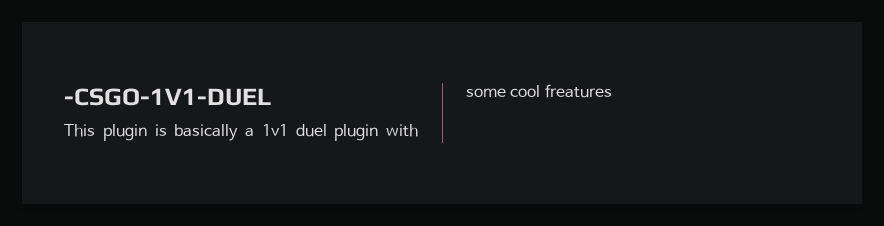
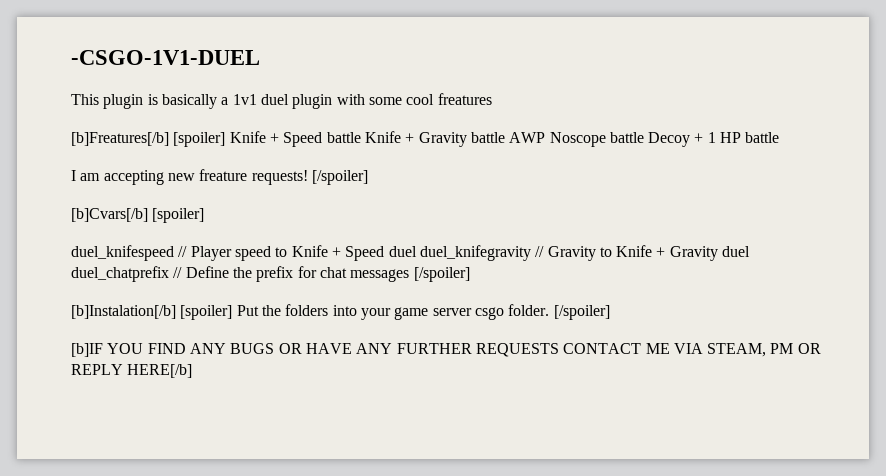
+ [b]Freatures[/b] [spoiler] Knife + Speed battle Knife + Gravity battle AWP Noscope battle Decoy + 1 HP battle
+ I am accepting new freature requests! [/spoiler]
+ [b]Cvars[/b] [spoiler]
+ duel_knifespeed // Player speed to Knife + Speed duel duel_knifegravity // Gravity to Knife + Gravity duel duel_chatprefix // Define the prefix for chat messages [/spoiler]
+ [b]Instalation[/b] [spoiler] Put the folders into your game server csgo folder. [/spoiler]
+ [b]IF YOU FIND ANY BUGS OR HAVE ANY FURTHER REQUESTS CONTACT ME VIA STEAM, PM OR REPLY HERE[/b]

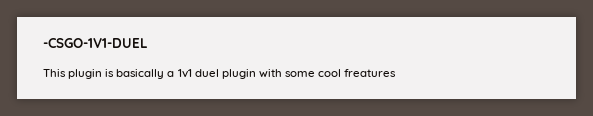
- [b]Freatures[/b] [spoiler] Knife + Speed battle Knife + Gravity battle AWP Noscope battle Decoy + 1 HP battle
- I am accepting new freature requests! [/spoiler]
- [b]Cvars[/b] [spoiler]
- duel_knifespeed // Player speed to Knife + Speed duel duel_knifegravity // Gravity to Knife + Gravity duel duel_chatprefix // Define the prefix for chat messages [/spoiler]
- [b]Instalation[/b] [spoiler] Put the folders into your game server csgo folder. [/spoiler]
- [b]IF YOU FIND ANY BUGS OR HAVE ANY FURTHER REQUESTS CONTACT ME VIA STEAM, PM OR REPLY HERE[/b]

